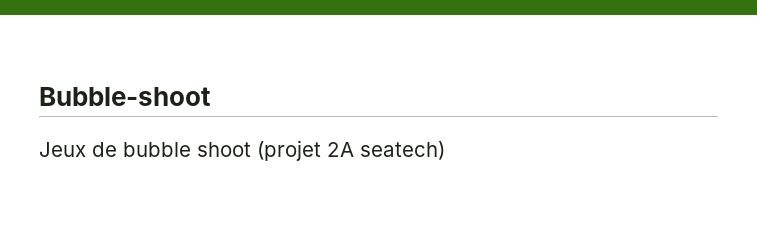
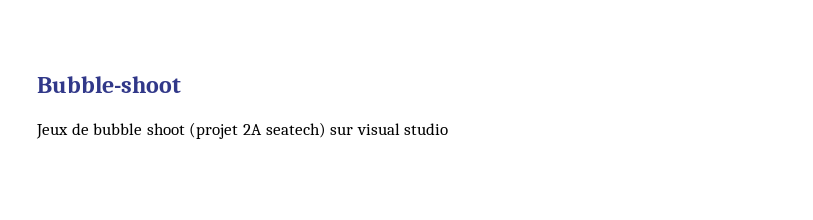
- Jeux de bubble shoot (projet 2A seatech)
+ Jeux de bubble shoot (projet 2A seatech) sur visual studio

